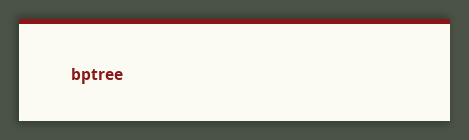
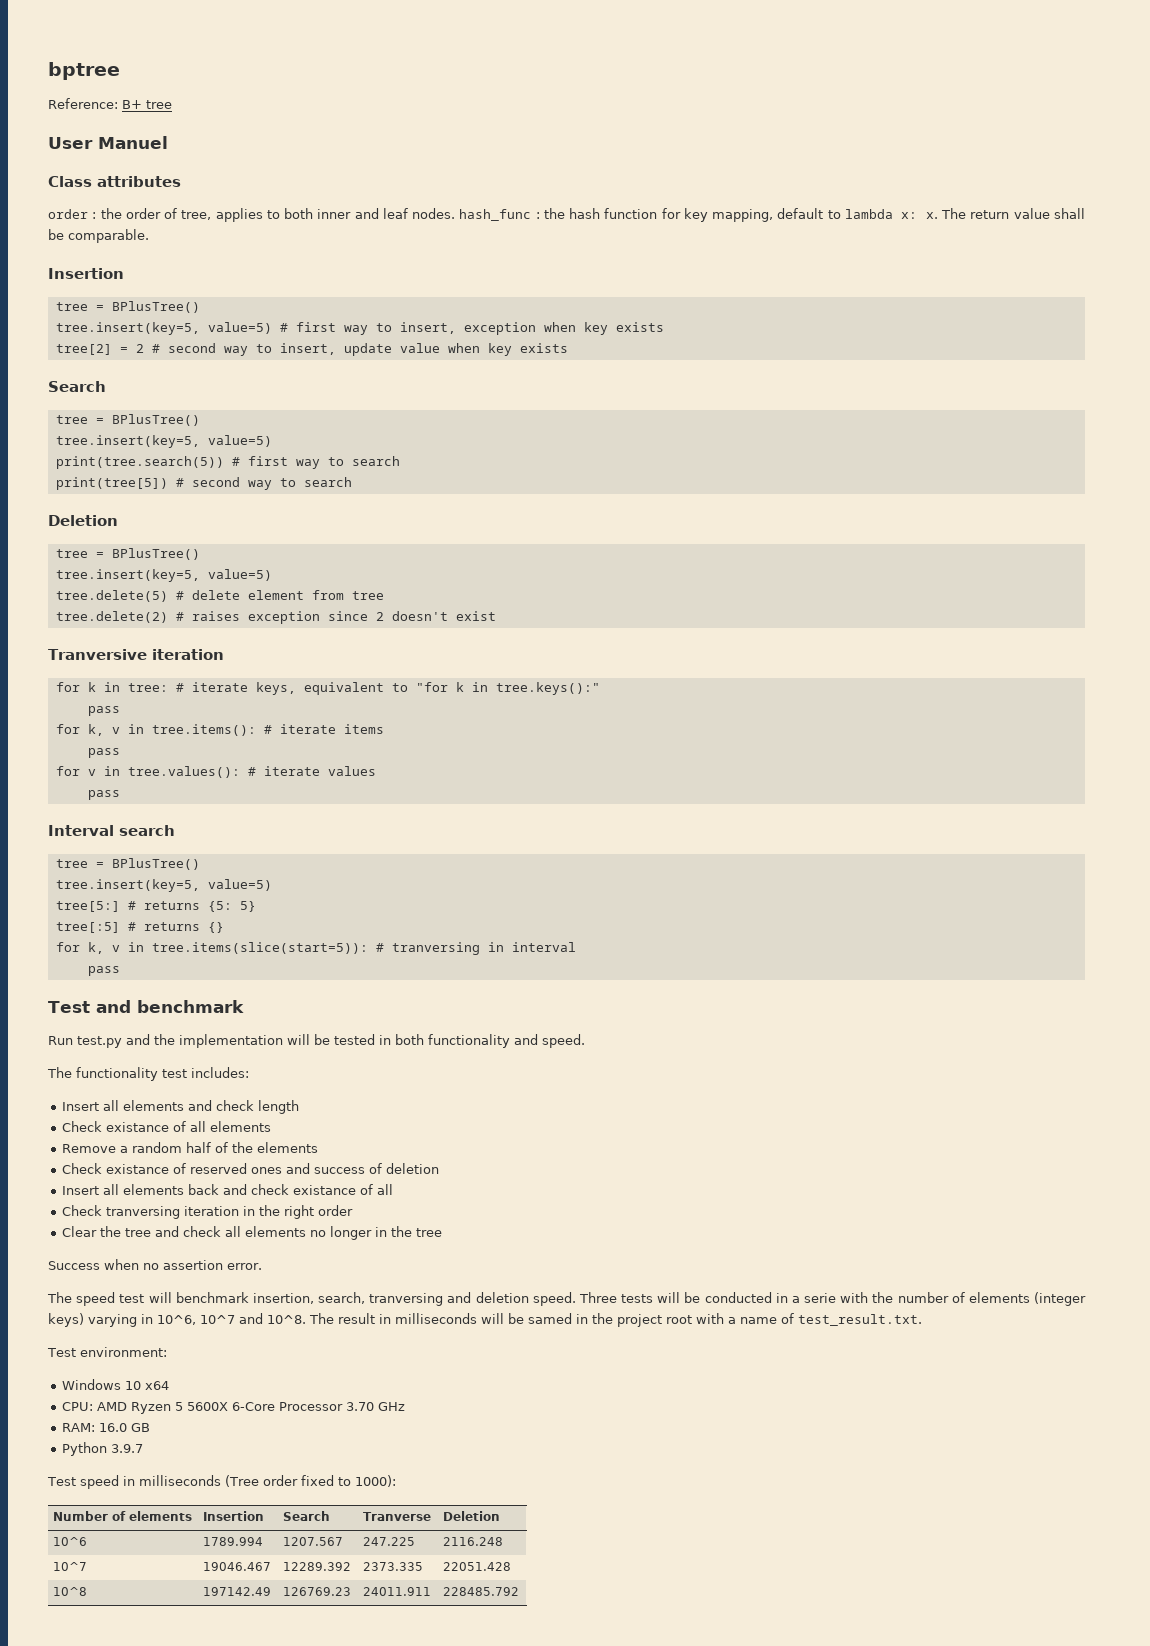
+ Reference: B+ tree
+ User Manuel
+ Class attributes
+ order : the order of tree, applies to both inner and leaf nodes. hash_func : the hash function for key mapping, default to lambda x: x. The return value shall be comparable.
+ Insertion
+ tree = BPlusTree()
+ tree.insert(key=5, value=5) # first way to insert, exception when key exists
+ tree[2] = 2 # second way to insert, update value when key exists
+ Search
+ tree = BPlusTree()
+ tree.insert(key=5, value=5)
+ print(tree.search(5)) # first way to search
+ print(tree[5]) # second way to search
+ Deletion
+ tree = BPlusTree()
+ tree.insert(key=5, value=5)
+ tree.delete(5) # delete element from tree
+ tree.delete(2) # raises exception since 2 doesn't exist
+ Tranversive iteration
+ for k in tree: # iterate keys, equivalent to "for k in tree.keys():"
+ pass
+ for k, v in tree.items(): # iterate items
+ pass
+ for v in tree.values(): # iterate values
+ pass
+ Interval search
+ tree = BPlusTree()
+ tree.insert(key=5, value=5)
+ tree[5:] # returns {5: 5}
+ tree[:5] # returns {}
+ for k, v in tree.items(slice(start=5)): # tranversing in interval
+ pass
+ Test and benchmark
+ Run test.py and the implementation will be tested in both functionality and speed.
+ The functionality test includes:
+ Insert all elements and check length
+ Check existance of all elements
+ Remove a random half of the elements
+ Check existance of reserved ones and success of deletion
+ Insert all elements back and check existance of all
+ Check tranversing iteration in the right order
+ Clear the tree and check all elements no longer in the tree
+ Success when no assertion error.
+ The speed test will benchmark insertion, search, tranversing and deletion speed. Three tests will be conducted in a serie with the number of elements (integer keys) varying in 10^6, 10^7 and 10^8. The result in milliseconds will be samed in the project root with a name of test_result.txt.
+ Test environment:
+ Windows 10 x64
+ CPU: AMD Ryzen 5 5600X 6-Core Processor 3.70 GHz
+ RAM: 16.0 GB
+ Python 3.9.7
+ Test speed in milliseconds (Tree order fixed to 1000):
+ Number of elements | Insertion | Search | Tranverse | Deletion
+ 10^6 | 1789.994 | 1207.567 | 247.225 | 2116.248
+ 10^7 | 19046.467 | 12289.392 | 2373.335 | 22051.428
+ 10^8 | 197142.49 | 126769.23 | 24011.911 | 228485.792

